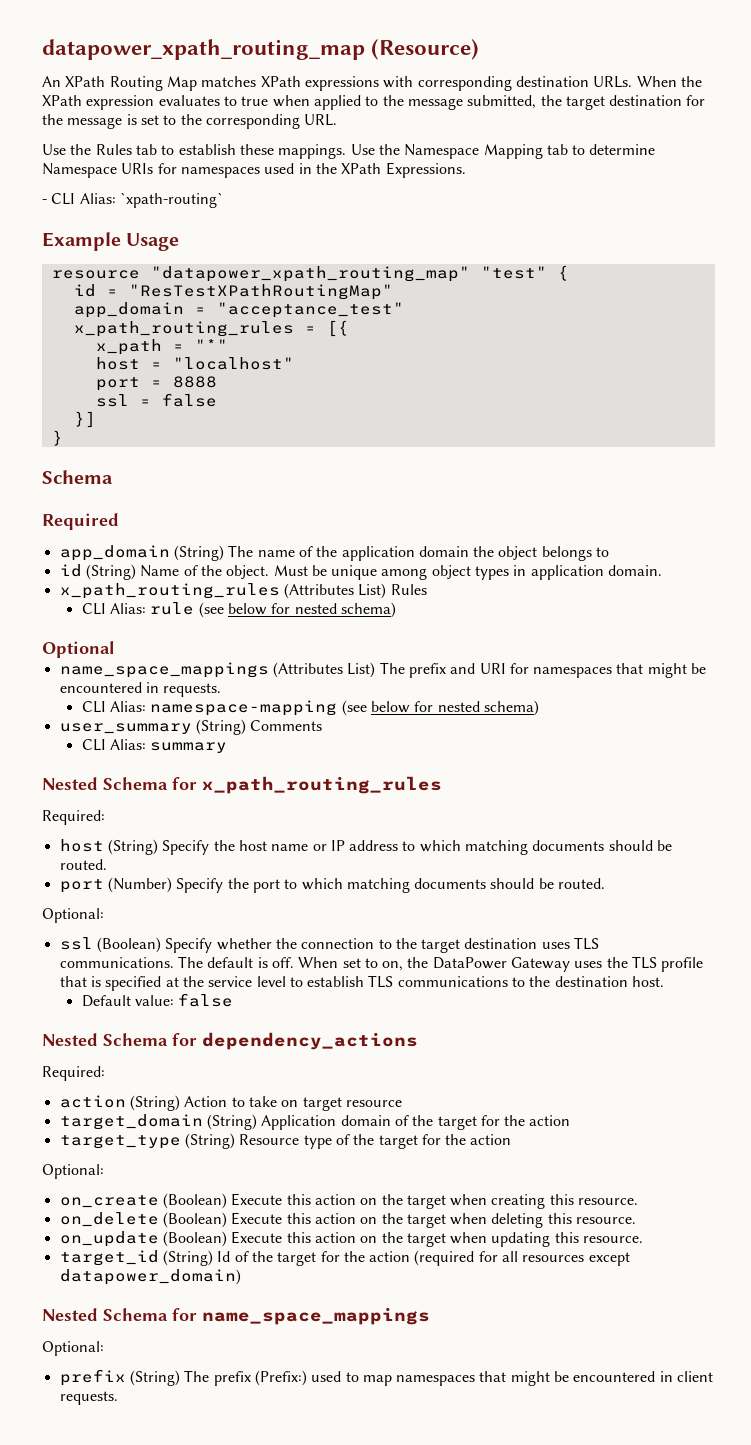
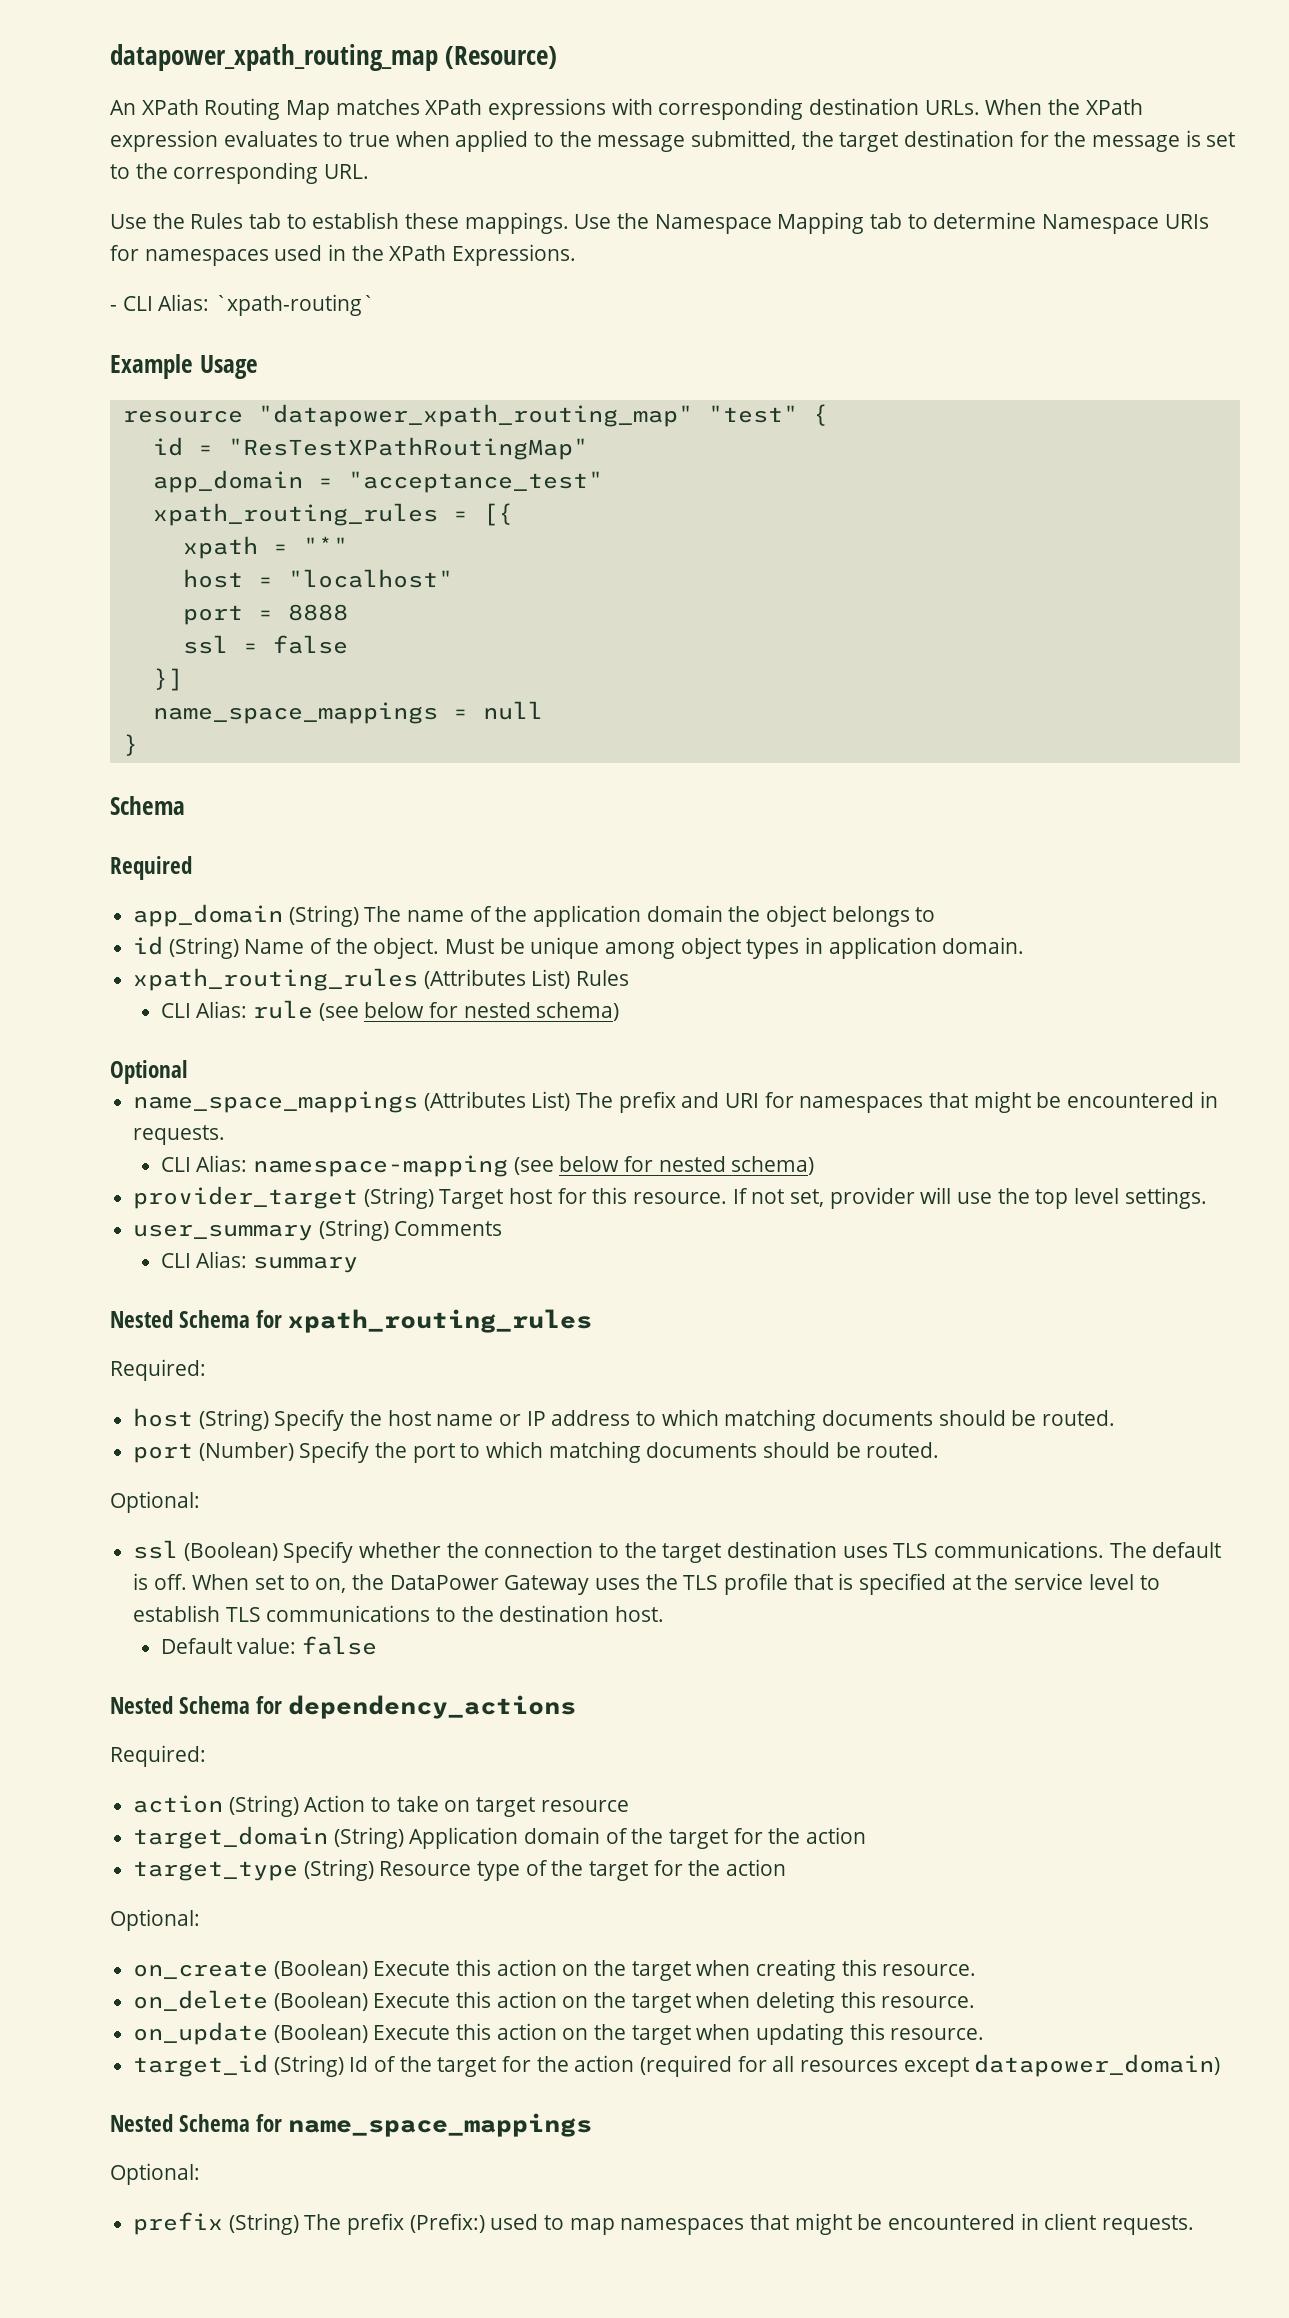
- x_path_routing_rules = [{
+ xpath_routing_rules = [{
- x_path = "*"
+ xpath = "*"
+ name_space_mappings = null
- x_path_routing_rules (Attributes List) Rules
+ xpath_routing_rules (Attributes List) Rules
+ provider_target (String) Target host for this resource. If not set, provider will use the top level settings.
- Nested Schema for x_path_routing_rules
+ Nested Schema for xpath_routing_rules

